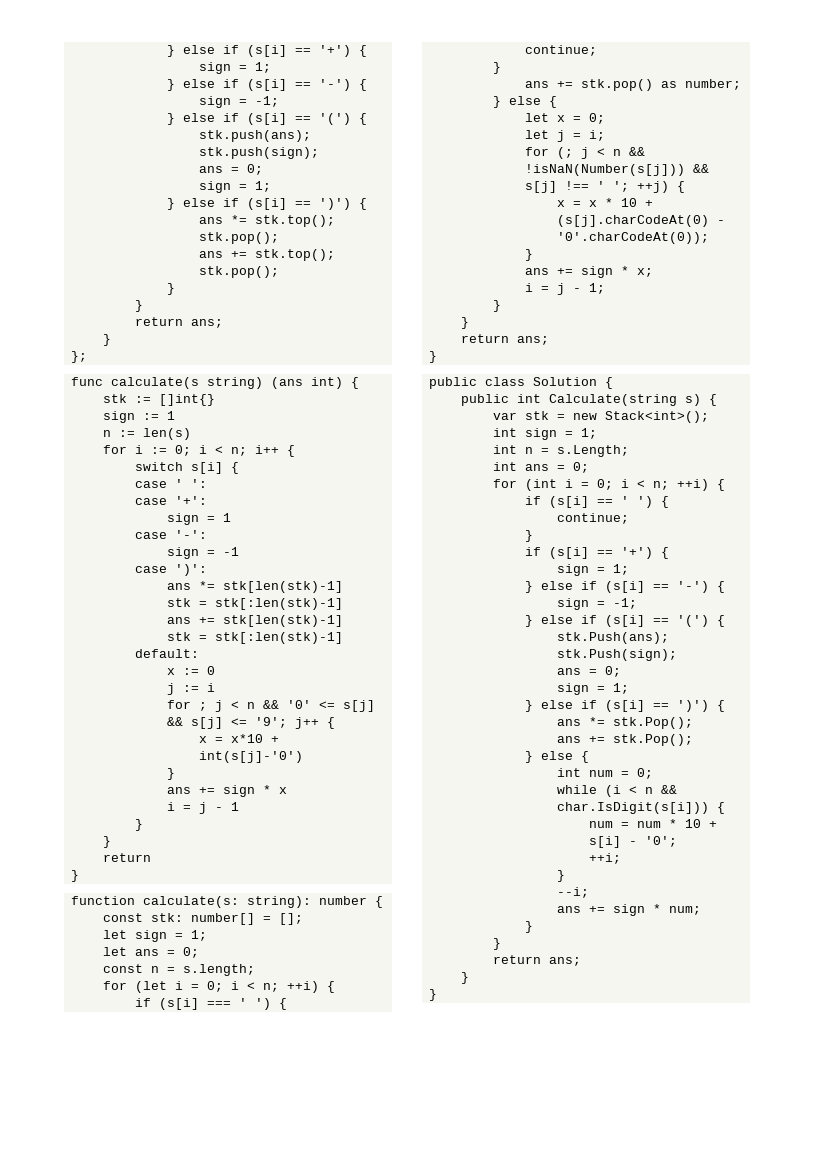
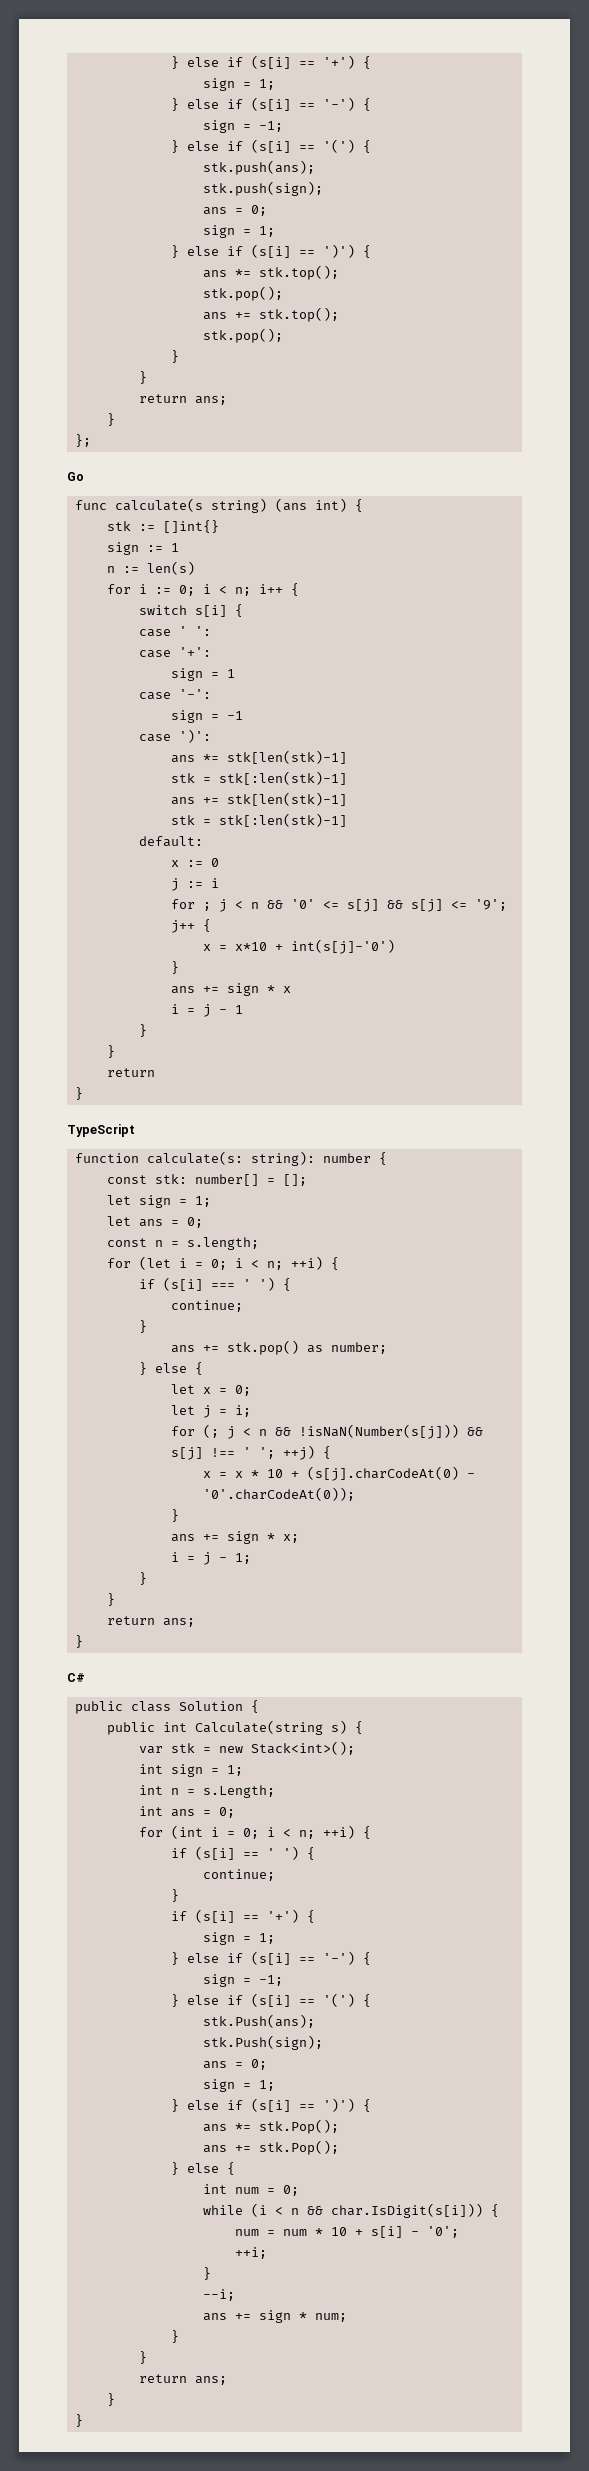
+ Go
+ TypeScript
+ C#

